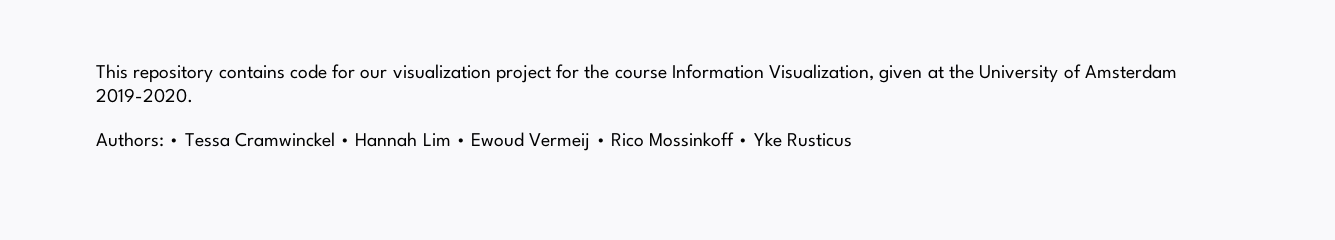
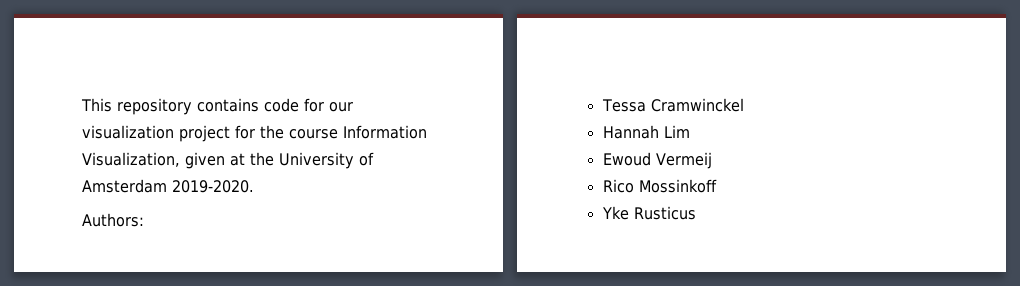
- Authors: • Tessa Cramwinckel • Hannah Lim • Ewoud Vermeij • Rico Mossinkoff • Yke Rusticus
+ Authors:
+ Tessa Cramwinckel
+ Hannah Lim
+ Ewoud Vermeij
+ Rico Mossinkoff
+ Yke Rusticus

